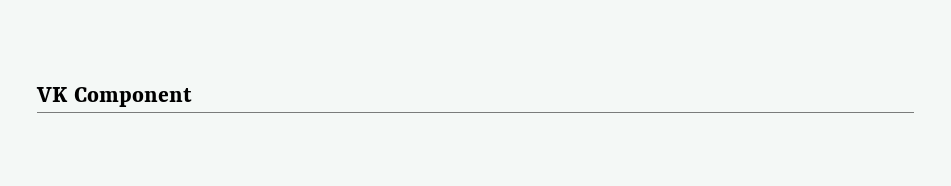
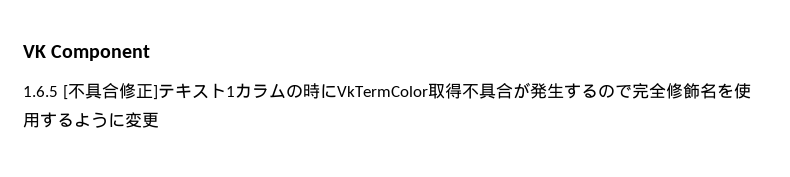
+ 1.6.5 [不具合修正]テキスト1カラムの時にVkTermColor取得不具合が発生するので完全修飾名を使用するように変更

